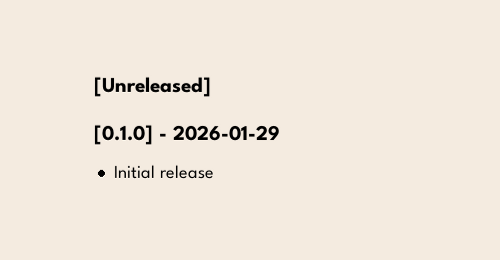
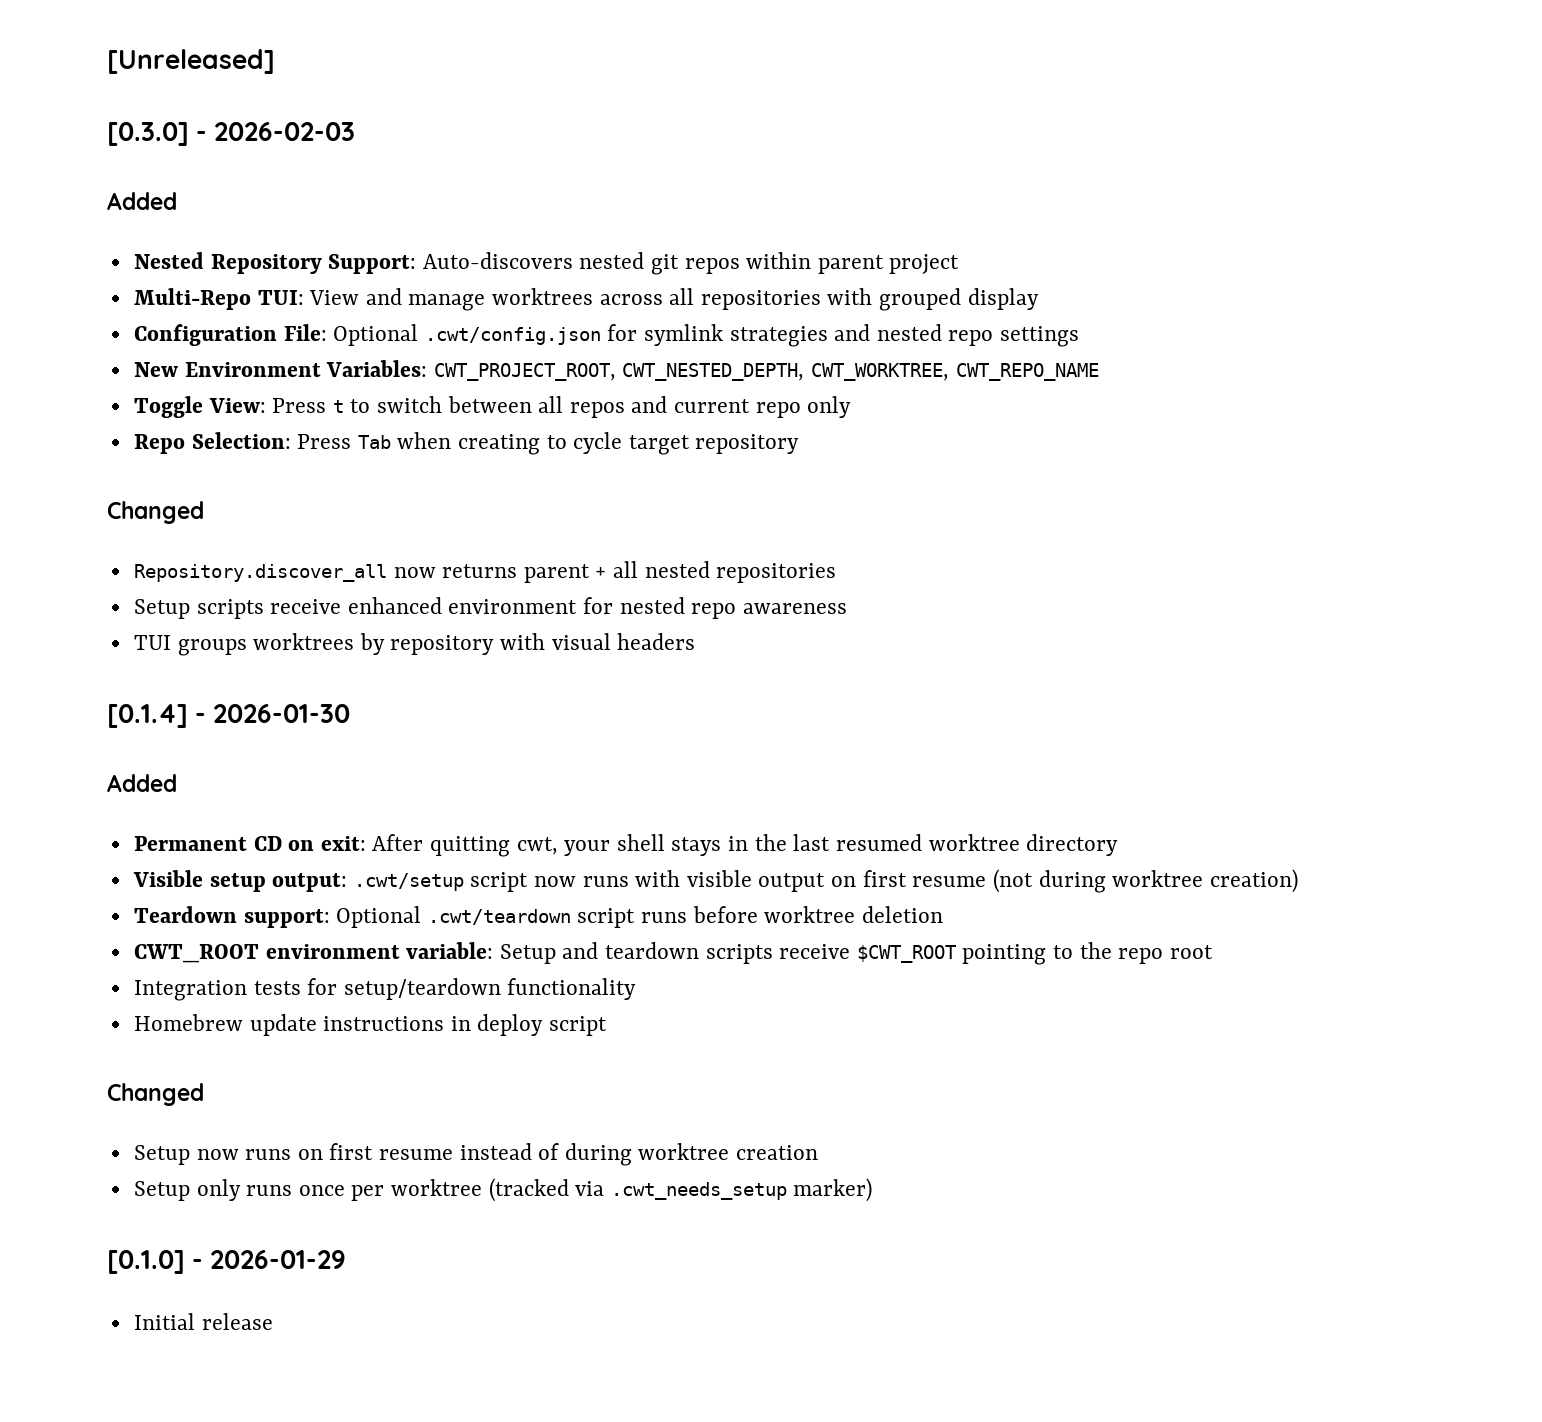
+ [0.3.0] - 2026-02-03
+ Added
+ Nested Repository Support: Auto-discovers nested git repos within parent project
+ Multi-Repo TUI: View and manage worktrees across all repositories with grouped display
+ Configuration File: Optional .cwt/config.json for symlink strategies and nested repo settings
+ New Environment Variables: CWT_PROJECT_ROOT, CWT_NESTED_DEPTH, CWT_WORKTREE, CWT_REPO_NAME
+ Toggle View: Press t to switch between all repos and current repo only
+ Repo Selection: Press Tab when creating to cycle target repository
+ Changed
+ Repository.discover_all now returns parent + all nested repositories
+ Setup scripts receive enhanced environment for nested repo awareness
+ TUI groups worktrees by repository with visual headers
+ [0.1.4] - 2026-01-30
+ Added
+ Permanent CD on exit: After quitting cwt, your shell stays in the last resumed worktree directory
+ Visible setup output: .cwt/setup script now runs with visible output on first resume (not during worktree creation)
+ Teardown support: Optional .cwt/teardown script runs before worktree deletion
+ CWT_ROOT environment variable: Setup and teardown scripts receive $CWT_ROOT pointing to the repo root
+ Integration tests for setup/teardown functionality
+ Homebrew update instructions in deploy script
+ Changed
+ Setup now runs on first resume instead of during worktree creation
+ Setup only runs once per worktree (tracked via .cwt_needs_setup marker)

